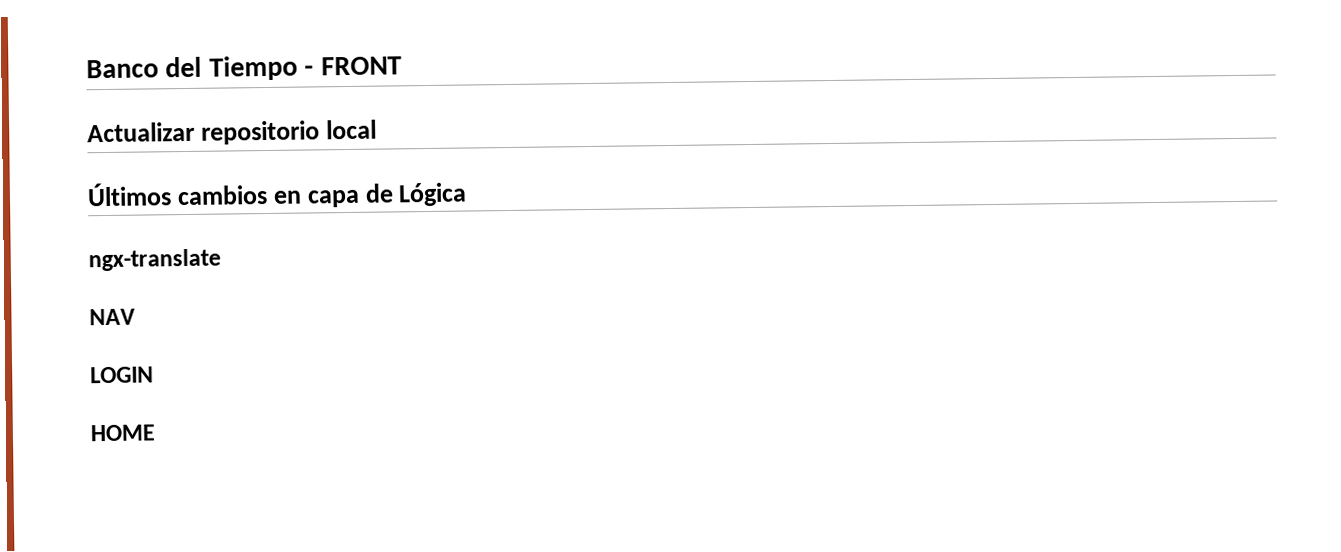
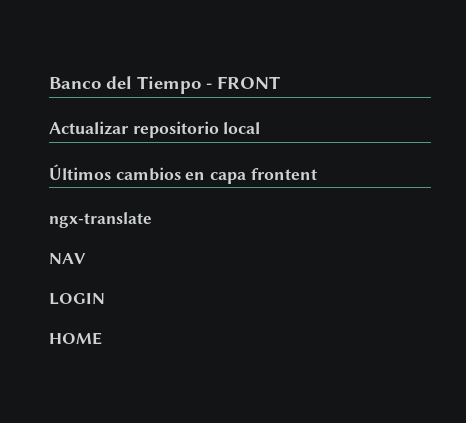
- Últimos cambios en capa de Lógica
+ Últimos cambios en capa frontent

